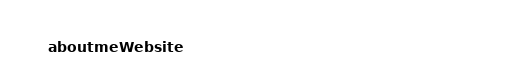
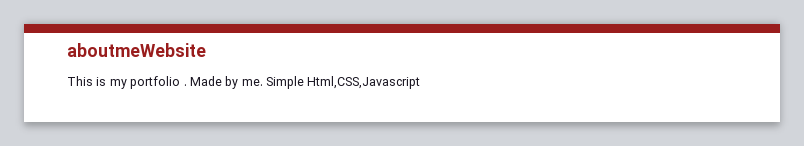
+ This is my portfolio . Made by me. Simple Html,CSS,Javascript

